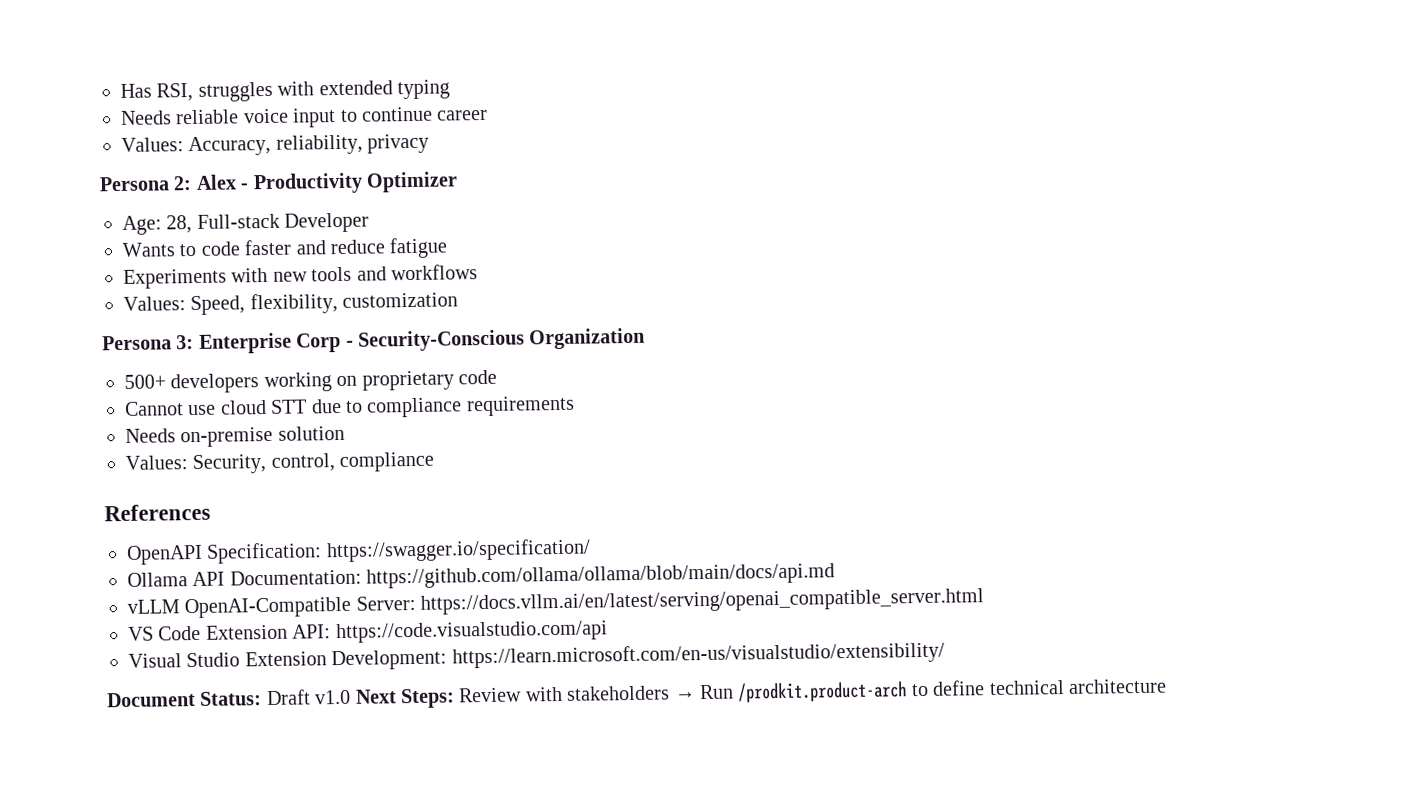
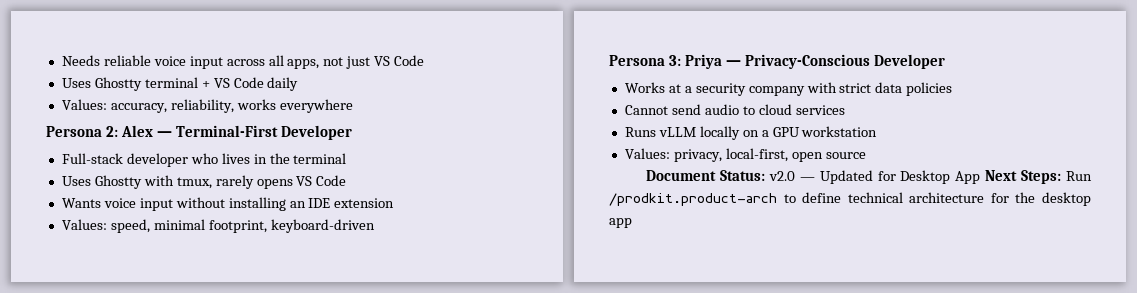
- Has RSI, struggles with extended typing
- Needs reliable voice input to continue career
- Values: Accuracy, reliability, privacy
- Persona 2: Alex - Productivity Optimizer
- Age: 28, Full-stack Developer
- Wants to code faster and reduce fatigue
- Experiments with new tools and workflows
- Values: Speed, flexibility, customization
- Persona 3: Enterprise Corp - Security-Conscious Organization
- 500+ developers working on proprietary code
- Cannot use cloud STT due to compliance requirements
- Needs on-premise solution
- Values: Security, control, compliance
- References
- OpenAPI Specification: https://swagger.io/specification/
- Ollama API Documentation: https://github.com/ollama/ollama/blob/main/docs/api.md
- vLLM OpenAI-Compatible Server: https://docs.vllm.ai/en/latest/serving/openai_compatible_server.html
- VS Code Extension API: https://code.visualstudio.com/api
- Visual Studio Extension Development: https://learn.microsoft.com/en-us/visualstudio/extensibility/
- Document Status: Draft v1.0 Next Steps: Review with stakeholders → Run /prodkit.product-arch to define technical architecture
+ Needs reliable voice input across all apps, not just VS Code
+ Uses Ghostty terminal + VS Code daily
+ Values: accuracy, reliability, works everywhere
+ Persona 2: Alex — Terminal-First Developer
+ Full-stack developer who lives in the terminal
+ Uses Ghostty with tmux, rarely opens VS Code
+ Wants voice input without installing an IDE extension
+ Values: speed, minimal footprint, keyboard-driven
+ Persona 3: Priya — Privacy-Conscious Developer
+ Works at a security company with strict data policies
+ Cannot send audio to cloud services
+ Runs vLLM locally on a GPU workstation
+ Values: privacy, local-first, open source
+ Document Status: v2.0 — Updated for Desktop App Next Steps: Run /prodkit.product-arch to define technical architecture for the desktop app

